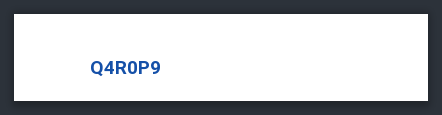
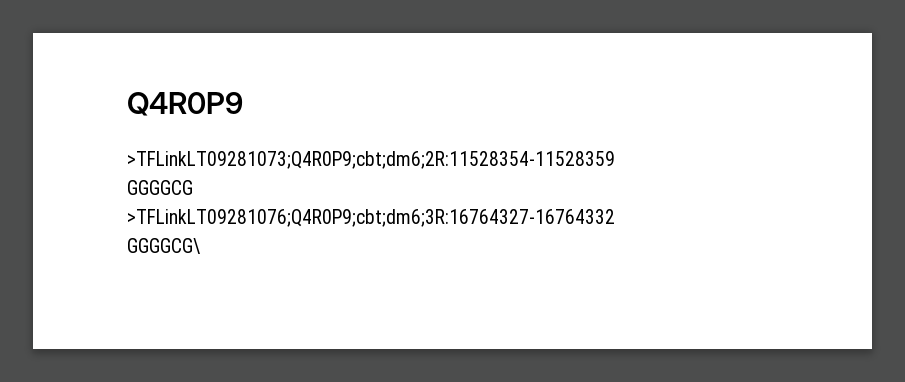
+ >TFLinkLT09281073;Q4R0P9;cbt;dm6;2R:11528354-11528359
+ GGGGCG
+ >TFLinkLT09281076;Q4R0P9;cbt;dm6;3R:16764327-16764332
+ GGGGCG\

